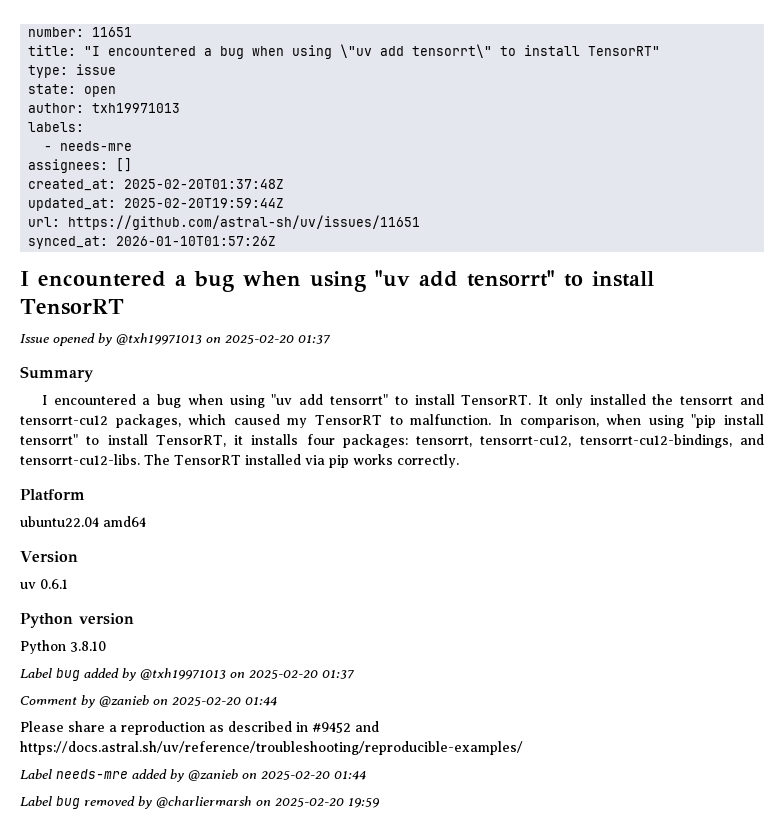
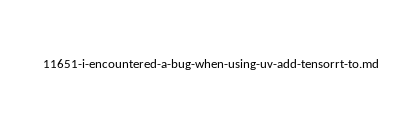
- number: 11651
- title: "I encountered a bug when using \"uv add tensorrt\" to install TensorRT"
- type: issue
- state: open
- author: txh19971013
- labels:
- - needs-mre
- assignees: []
- created_at: 2025-02-20T01:37:48Z
- updated_at: 2025-02-20T19:59:44Z
- url: https://github.com/astral-sh/uv/issues/11651
- synced_at: 2026-01-10T01:57:26Z
- I encountered a bug when using "uv add tensorrt" to install TensorRT
- Issue opened by @txh19971013 on 2025-02-20 01:37
- Summary
- I encountered a bug when using "uv add tensorrt" to install TensorRT. It only installed the tensorrt and tensorrt-cu12 packages, which caused my TensorRT to malfunction. In comparison, when using "pip install tensorrt" to install TensorRT, it installs four packages: tensorrt, tensorrt-cu12, tensorrt-cu12-bindings, and tensorrt-cu12-libs. The TensorRT installed via pip works correctly.
- Platform
- ubuntu22.04 amd64
- Version
- uv 0.6.1
- Python version
- Python 3.8.10
- Label bug added by @txh19971013 on 2025-02-20 01:37
- Comment by @zanieb on 2025-02-20 01:44
- Please share a reproduction as described in #9452 and https://docs.astral.sh/uv/reference/troubleshooting/reproducible-examples/
- Label needs-mre added by @zanieb on 2025-02-20 01:44
- Label bug removed by @charliermarsh on 2025-02-20 19:59
+ 11651-i-encountered-a-bug-when-using-uv-add-tensorrt-to.md

